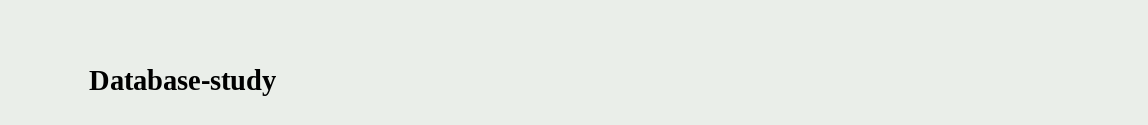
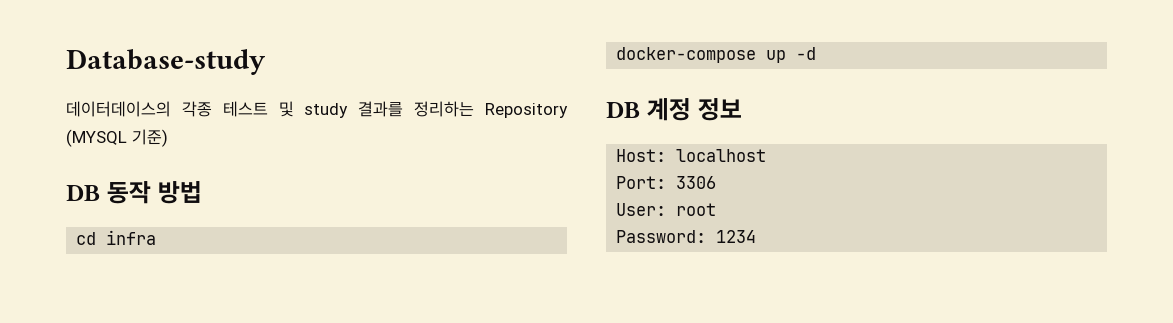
+ 데이터데이스의 각종 테스트 및 study 결과를 정리하는 Repository (MYSQL 기준)
+ DB 동작 방법
+ cd infra
+ docker-compose up -d
+ DB 계정 정보
+ Host: localhost
+ Port: 3306
+ User: root
+ Password: 1234

